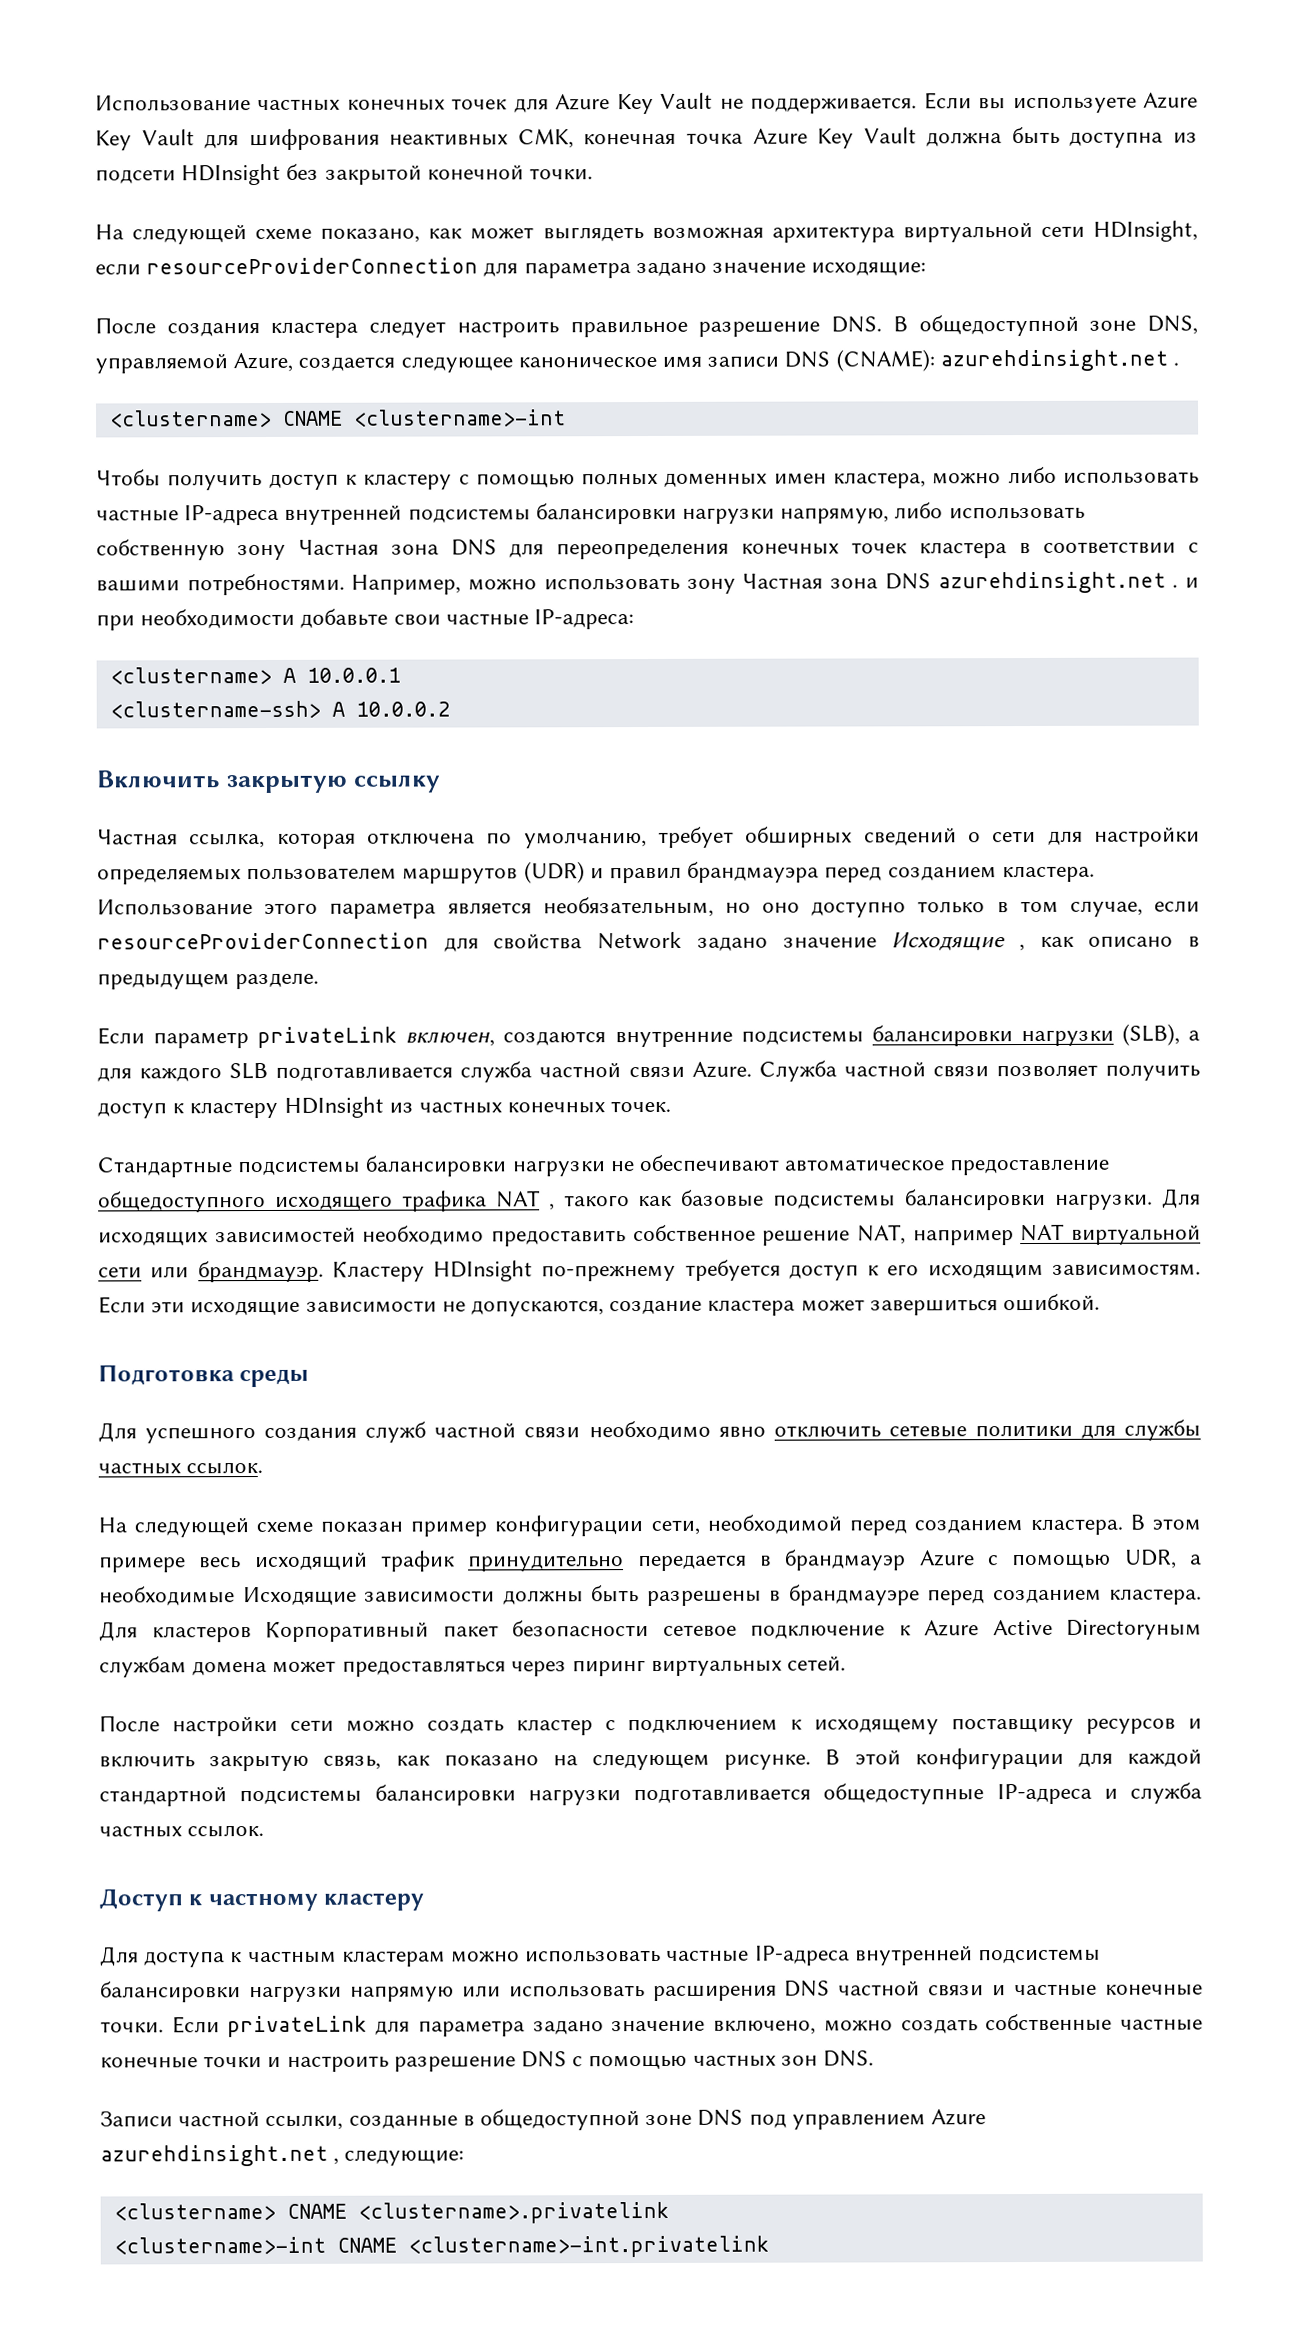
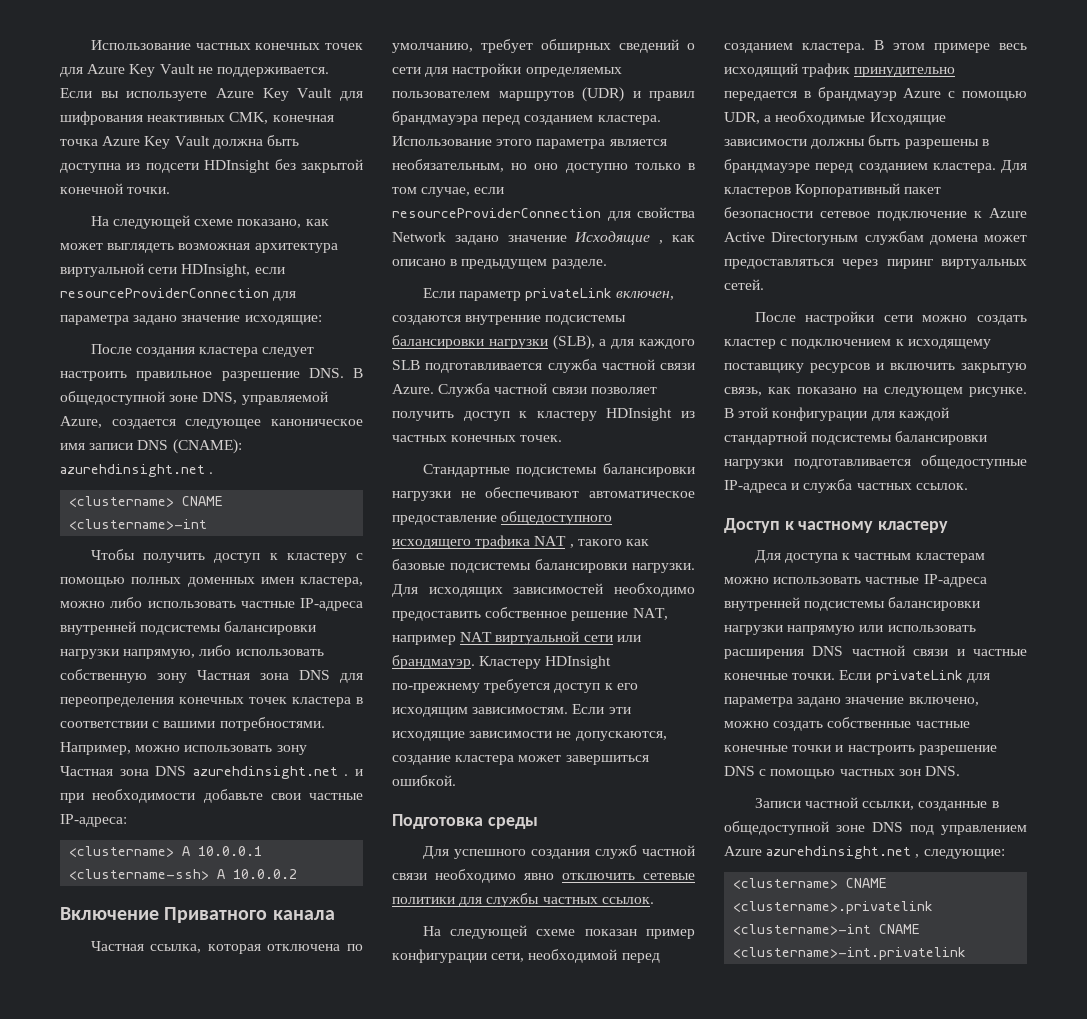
- Включить закрытую ссылку
+ Включение Приватного канала

